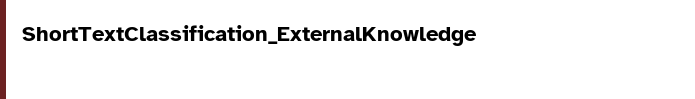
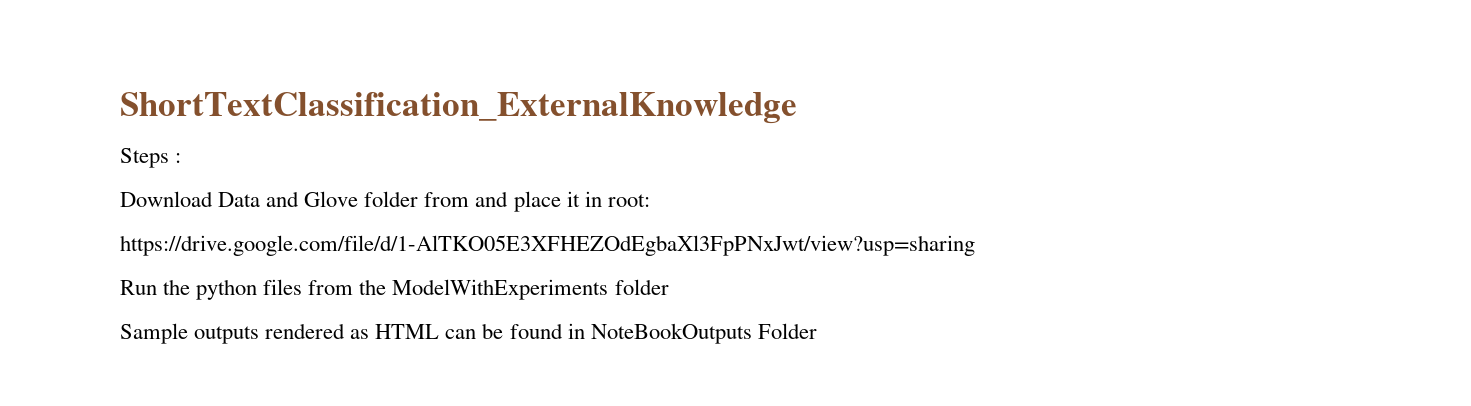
+ Steps :
+ Download Data and Glove folder from and place it in root:
+ https://drive.google.com/file/d/1-AlTKO05E3XFHEZOdEgbaXl3FpPNxJwt/view?usp=sharing
+ Run the python files from the ModelWithExperiments folder
+ Sample outputs rendered as HTML can be found in NoteBookOutputs Folder

